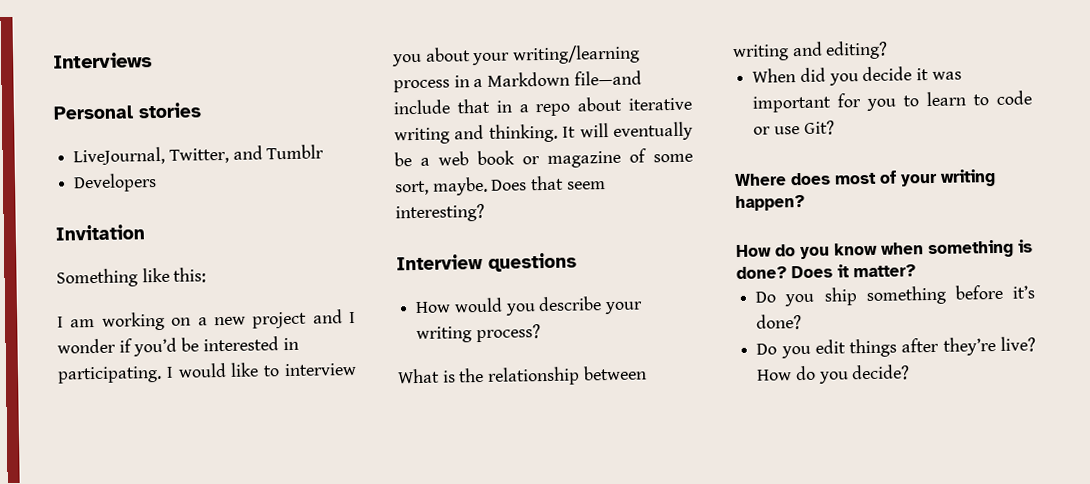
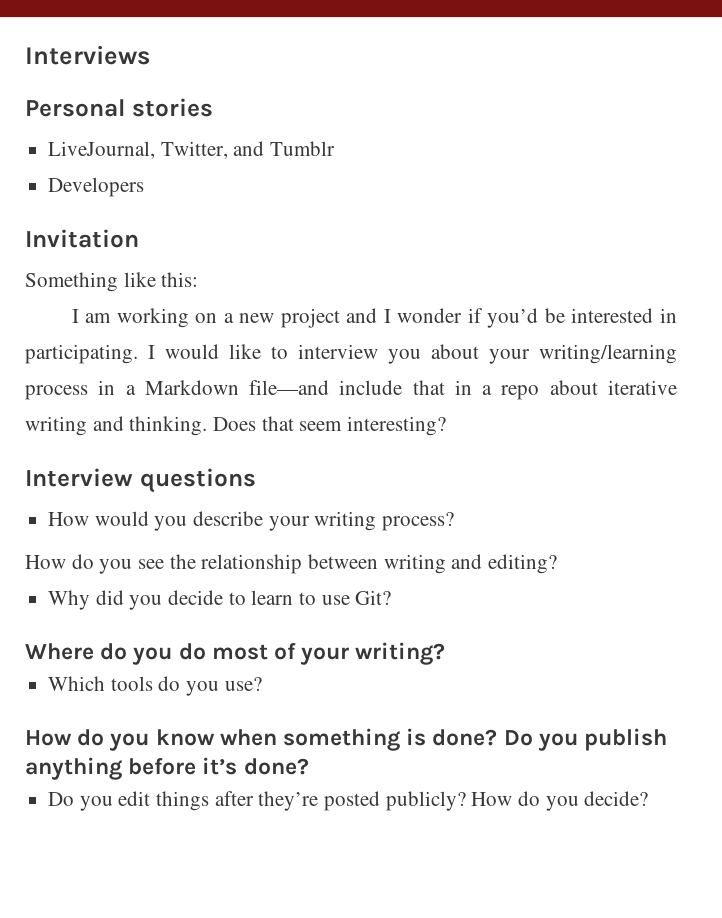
- It will eventually be a web book or magazine of some sort, maybe.
- What is the relationship between writing and editing?
+ How do you see the relationship between writing and editing?
- When did you decide it was important for you to learn to code or use Git?
+ Why did you decide to learn to use Git?
- Where does most of your writing happen?
+ Where do you do most of your writing?
+ Which tools do you use?
- Does it matter?
- Do you ship something before it’s done?
+ Do you publish anything before it’s done?
- Do you edit things after they’re live?
+ Do you edit things after they’re posted publicly?

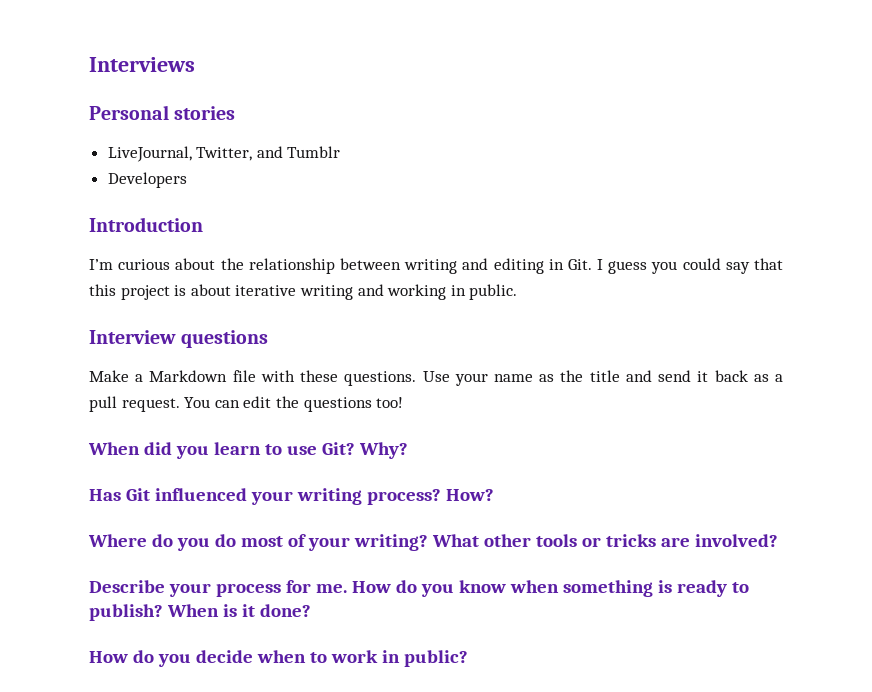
- Invitation
- Something like this:
- I am working on a new project and I wonder if you’d be interested in participating. I would like to interview you about your writing/learning process in a Markdown file—and include that in a repo about iterative writing and thinking. Does that seem interesting?
+ Introduction
+ I’m curious about the relationship between writing and editing in Git. I guess you could say that this project is about iterative writing and working in public.
  Interview questions
- How would you describe your writing process?
- How do you see the relationship between writing and editing?
- Why did you decide to learn to use Git?
+ Make a Markdown file with these questions. Use your name as the title and send it back as a pull request. You can edit the questions too!
+ When did you learn to use Git? Why?
+ Has Git influenced your writing process? How?
- Where do you do most of your writing?
- Which tools do you use?
- How do you know when something is done? Do you publish anything before it’s done?
- Do you edit things after they’re posted publicly? How do you decide?
+ Where do you do most of your writing? What other tools or tricks are involved?
+ Describe your process for me. How do you know when something is ready to publish? When is it done?
+ How do you decide when to work in public?

